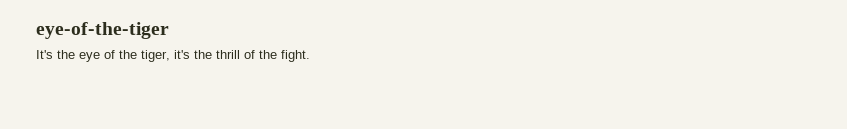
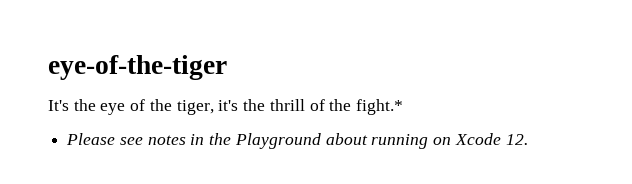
- It's the eye of the tiger, it's the thrill of the fight.
+ It's the eye of the tiger, it's the thrill of the fight.*
+ Please see notes in the Playground about running on Xcode 12.

